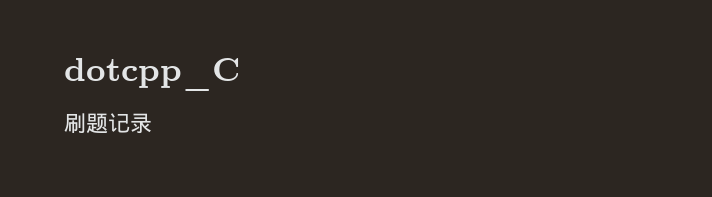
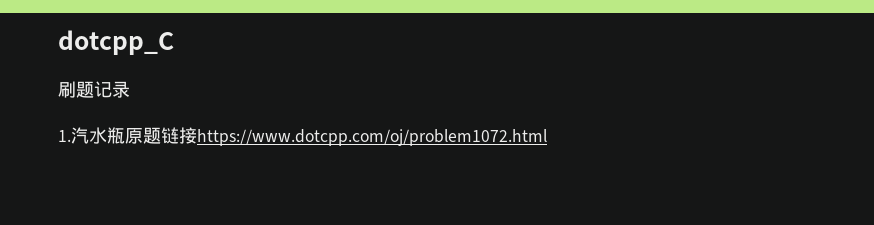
+ 1.汽水瓶原题链接https://www.dotcpp.com/oj/problem1072.html

